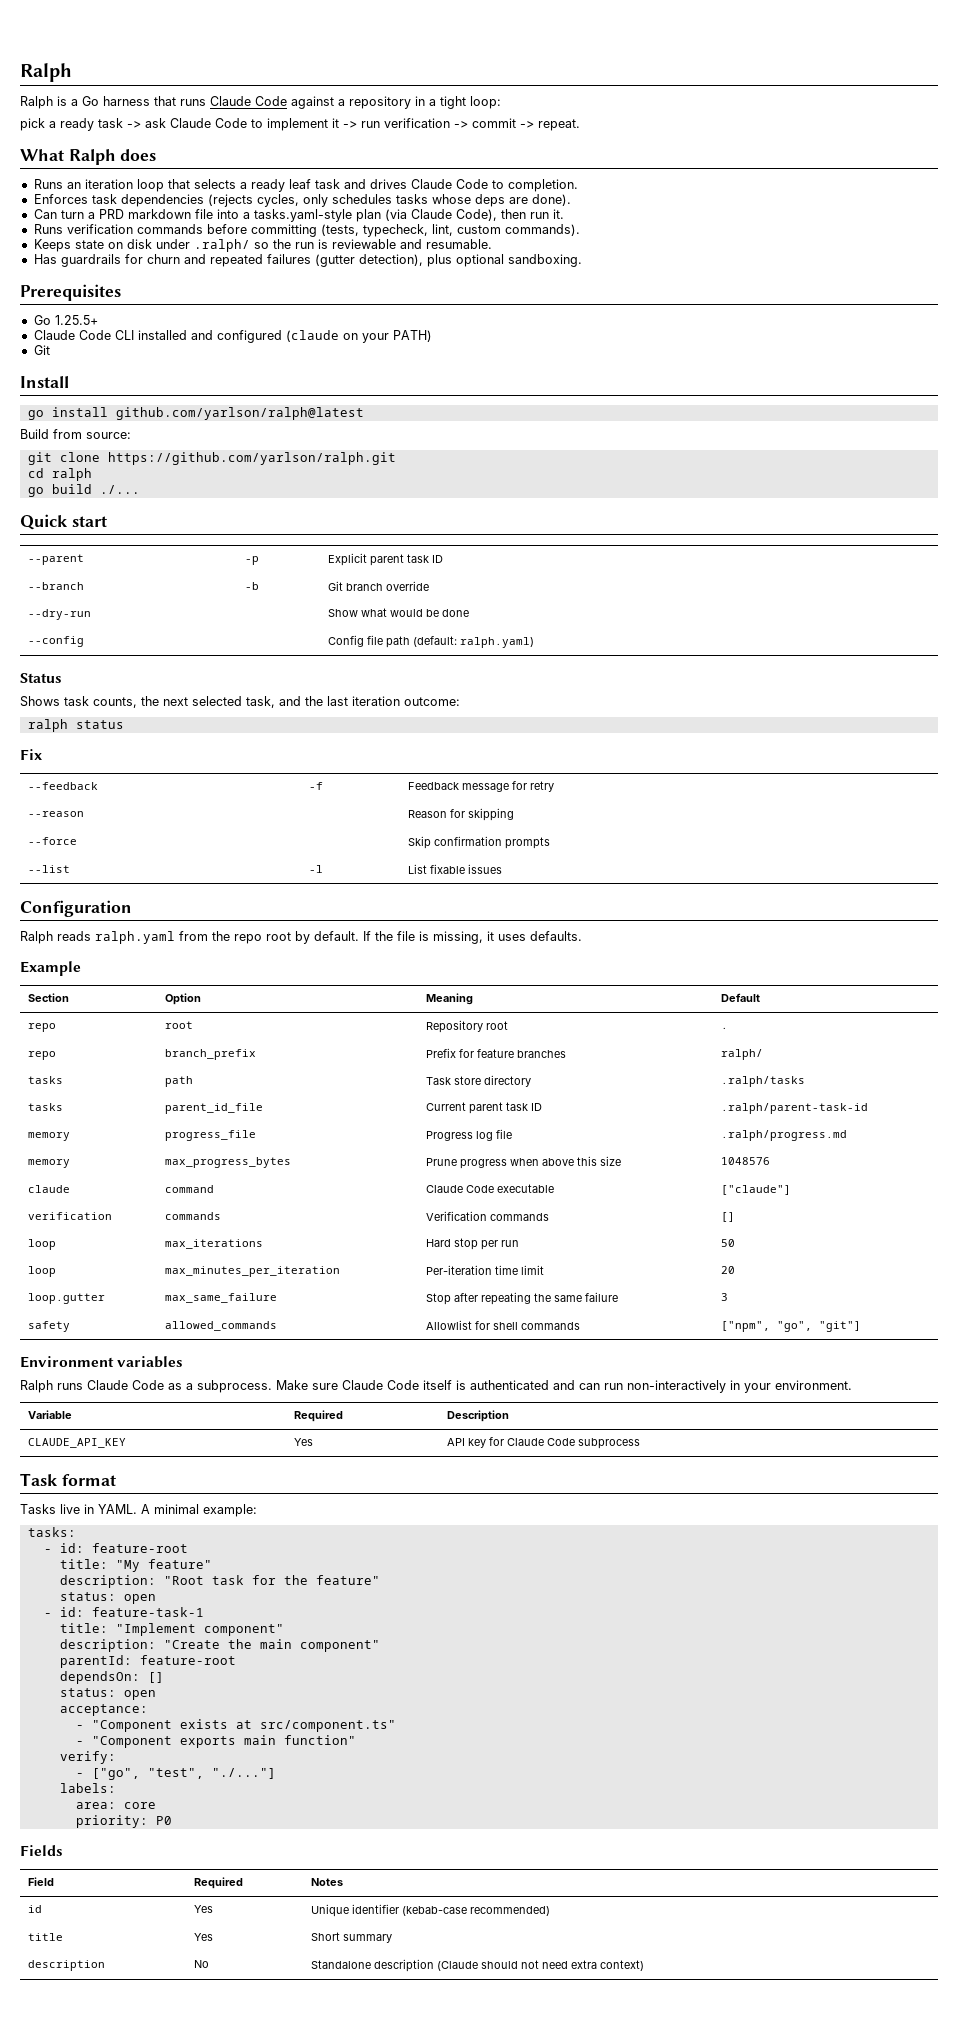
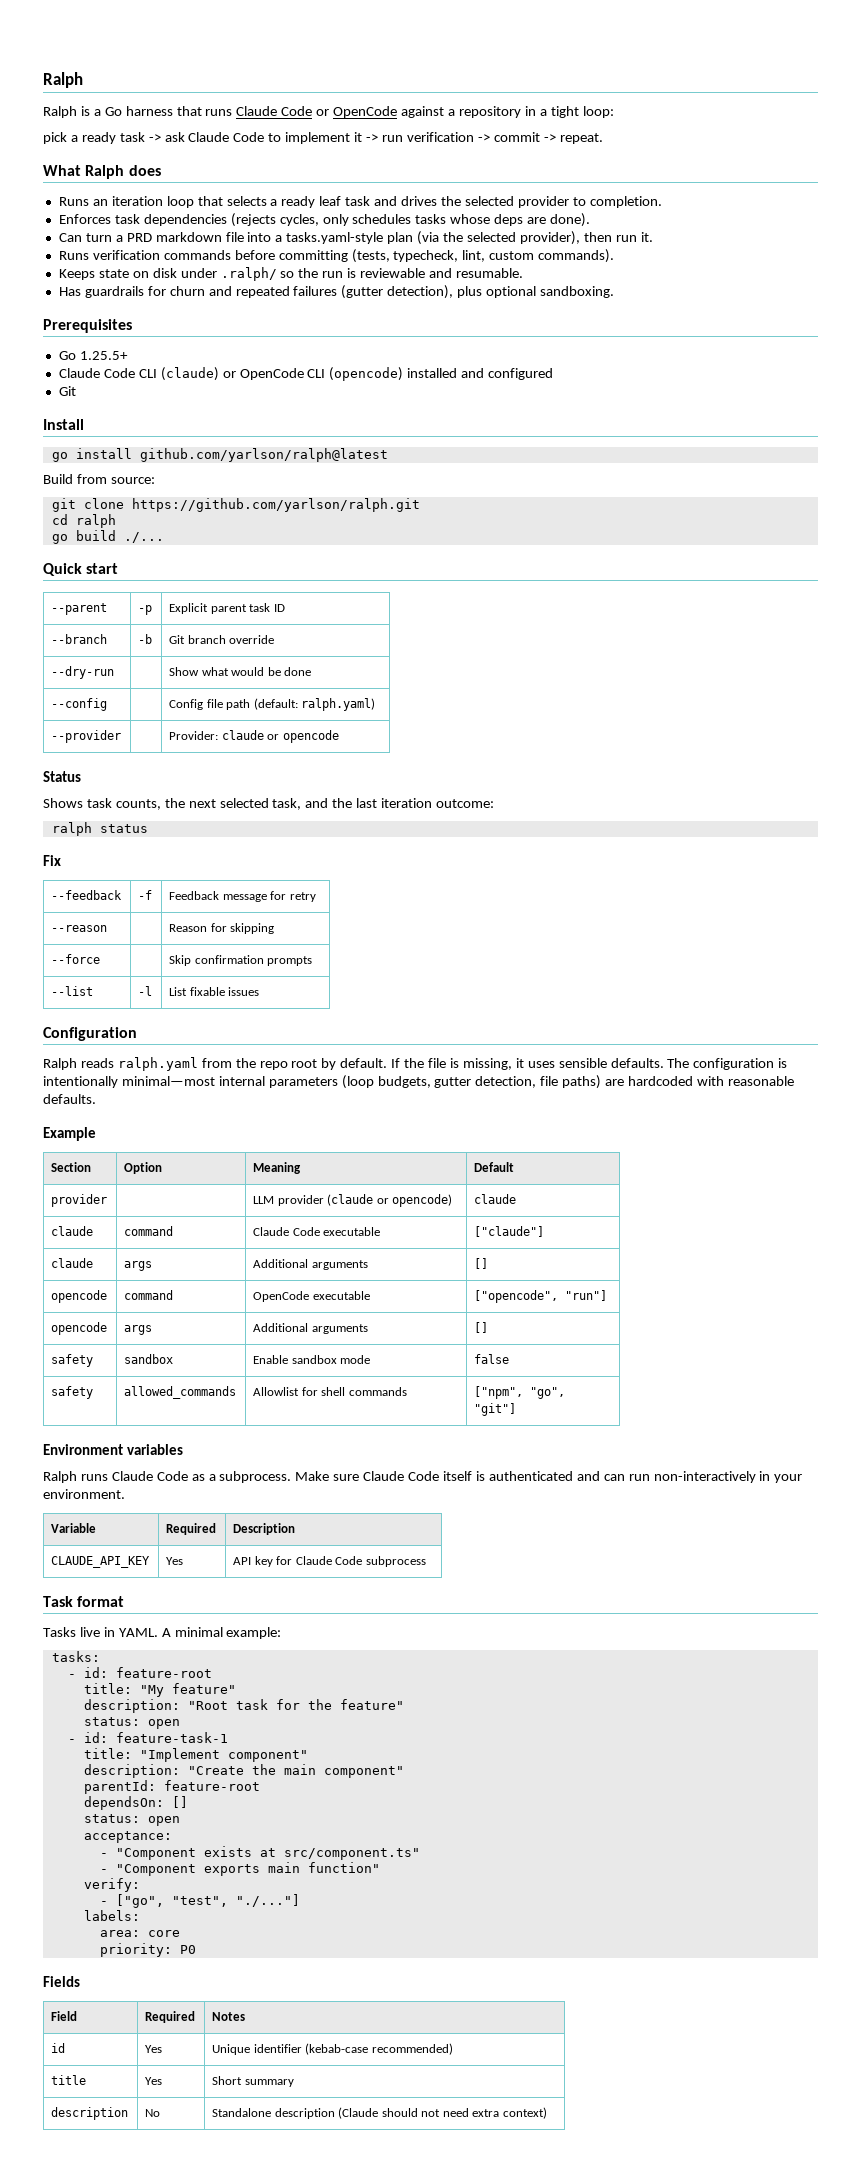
- Ralph is a Go harness that runs Claude Code against a repository in a tight loop:
+ Ralph is a Go harness that runs Claude Code or OpenCode against a repository in a tight loop:
- Runs an iteration loop that selects a ready leaf task and drives Claude Code to completion.
+ Runs an iteration loop that selects a ready leaf task and drives the selected provider to completion.
- Can turn a PRD markdown file into a tasks.yaml-style plan (via Claude Code), then run it.
+ Can turn a PRD markdown file into a tasks.yaml-style plan (via the selected provider), then run it.
- Claude Code CLI installed and configured (claude on your PATH)
+ Claude Code CLI (claude) or OpenCode CLI (opencode) installed and configured
+ --provider | | Provider: claude or opencode
- If the file is missing, it uses defaults.
+ If the file is missing, it uses sensible defaults. The configuration is intentionally minimal—most internal parameters (loop budgets, gutter detection, file paths) are hardcoded with reasonable defaults.
- repo | root | Repository root | .
- repo | branch_prefix | Prefix for feature branches | ralph/
- tasks | path | Task store directory | .ralph/tasks
- tasks | parent_id_file | Current parent task ID | .ralph/parent-task-id
- memory | progress_file | Progress log file | .ralph/progress.md
- memory | max_progress_bytes | Prune progress when above this size | 1048576
+ provider | | LLM provider (claude or opencode) | claude
- verification | commands | Verification commands | []
- loop | max_iterations | Hard stop per run | 50
- loop | max_minutes_per_iteration | Per-iteration time limit | 20
- loop.gutter | max_same_failure | Stop after repeating the same failure | 3
+ claude | args | Additional arguments | []
+ opencode | command | OpenCode executable | ["opencode", "run"]
+ opencode | args | Additional arguments | []
+ safety | sandbox | Enable sandbox mode | false

